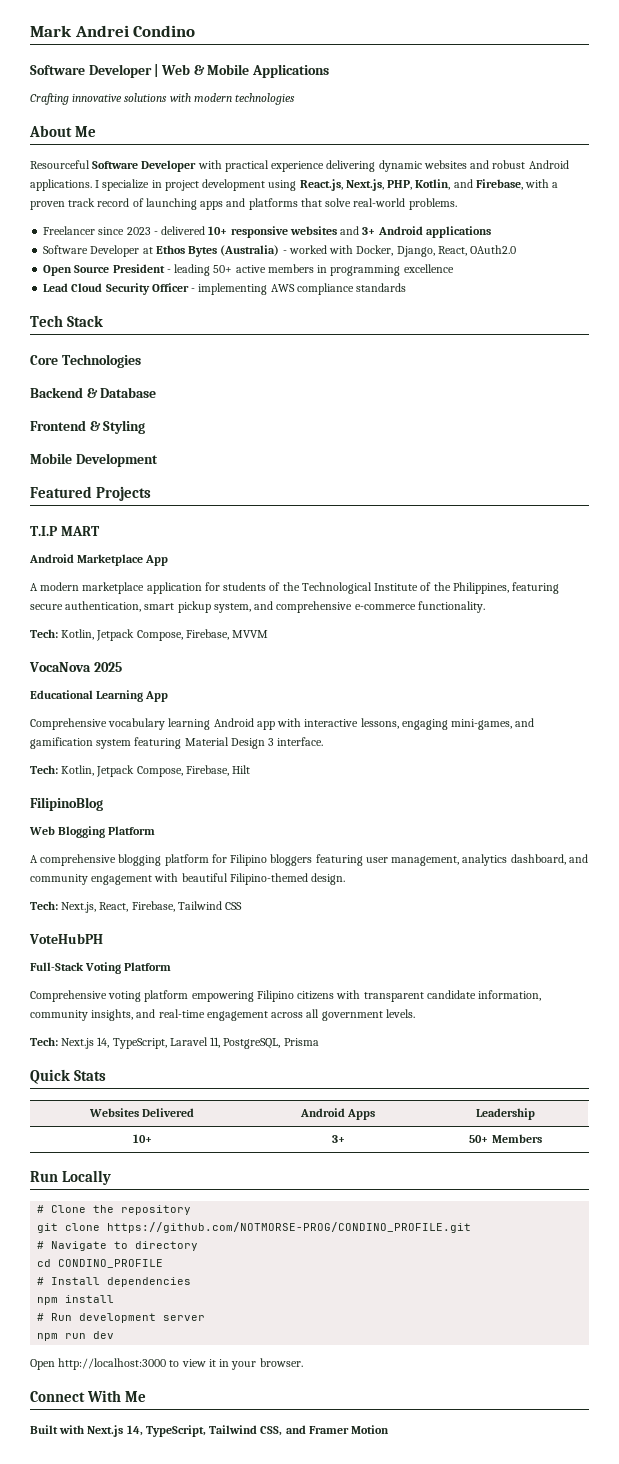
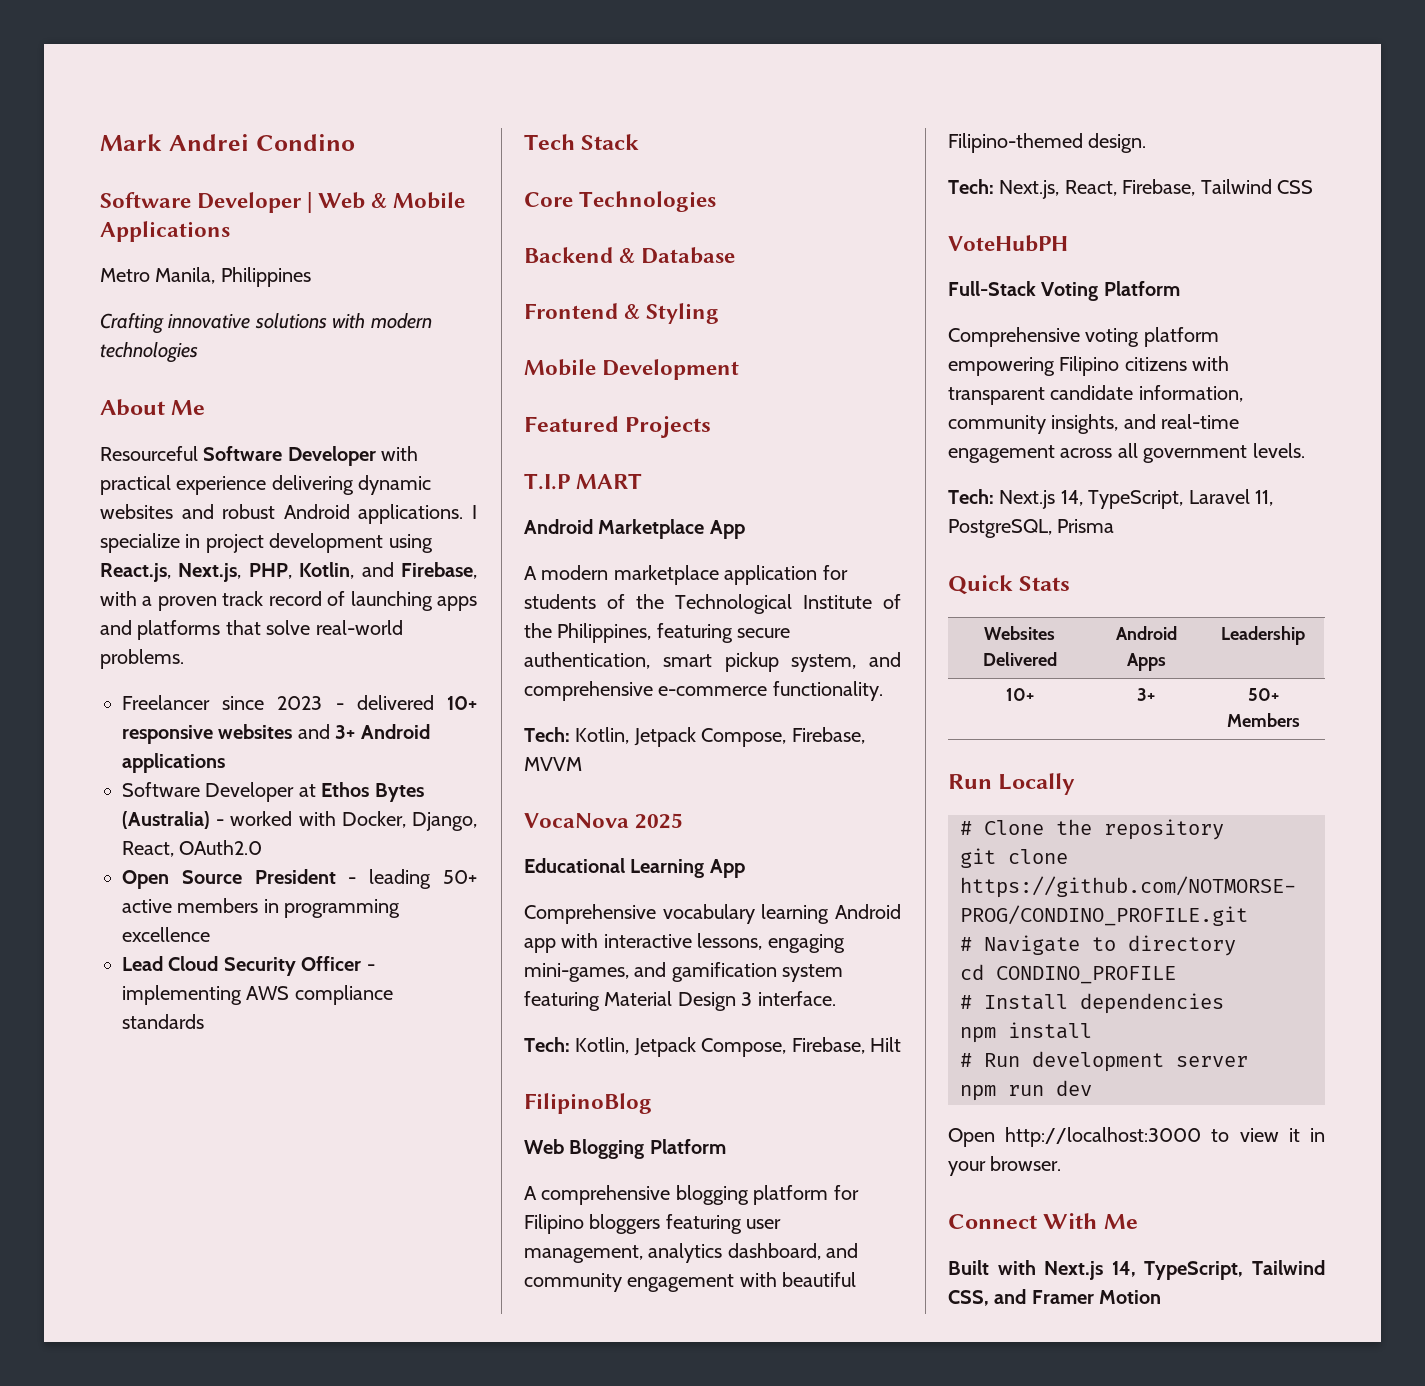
+ Metro Manila, Philippines

